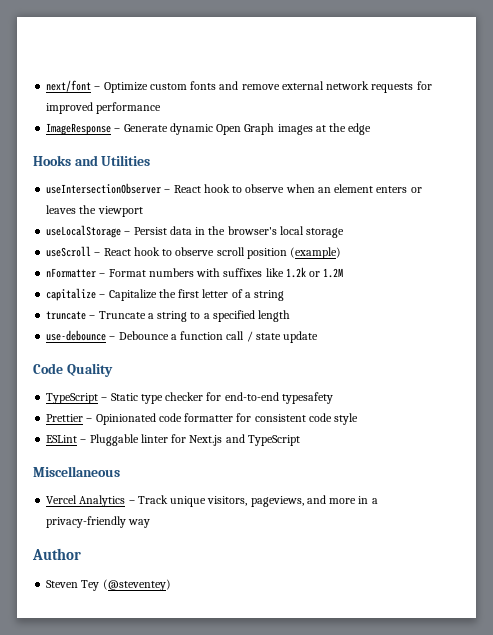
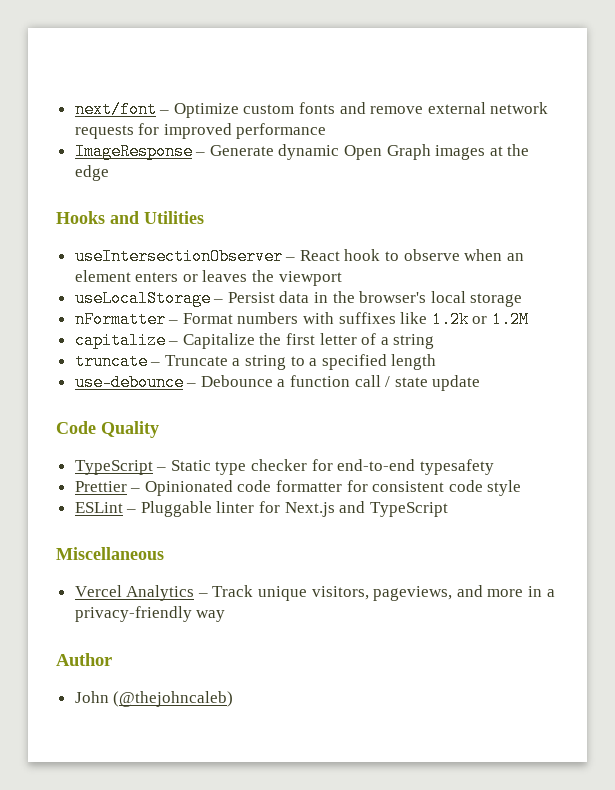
- useScroll – React hook to observe scroll position (example)
- Steven Tey (@steventey)
+ John (@thejohncaleb)

